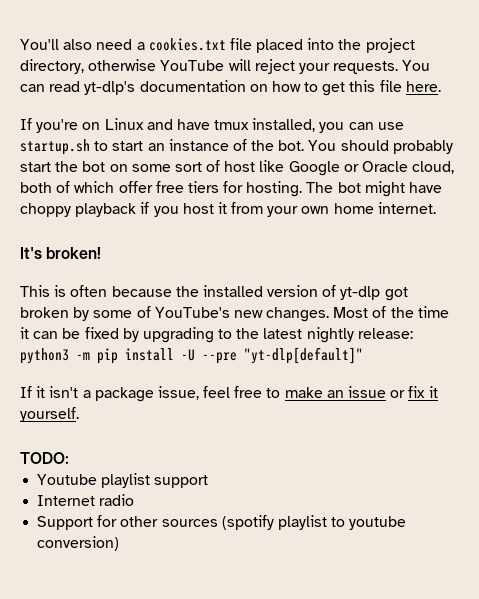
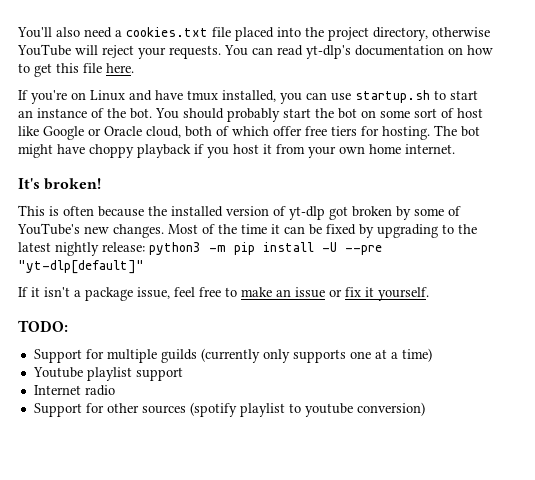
+ Support for multiple guilds (currently only supports one at a time)

